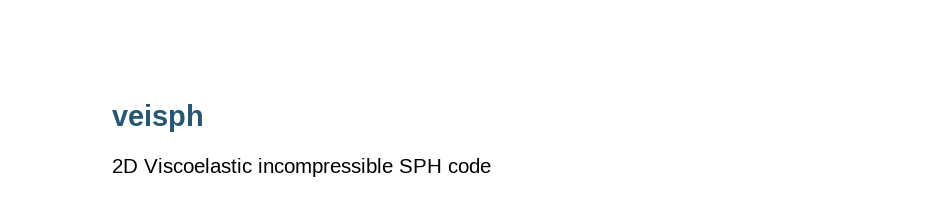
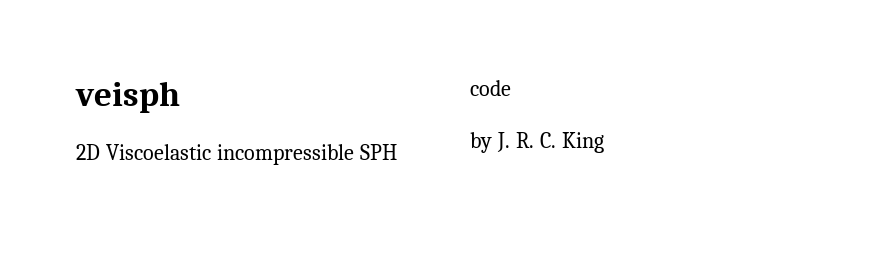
+ by J. R. C. King

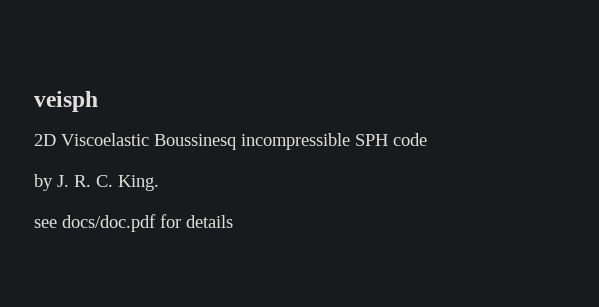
- 2D Viscoelastic incompressible SPH code
+ 2D Viscoelastic Boussinesq incompressible SPH code
- by J. R. C. King
+ by J. R. C. King.
+ see docs/doc.pdf for details

